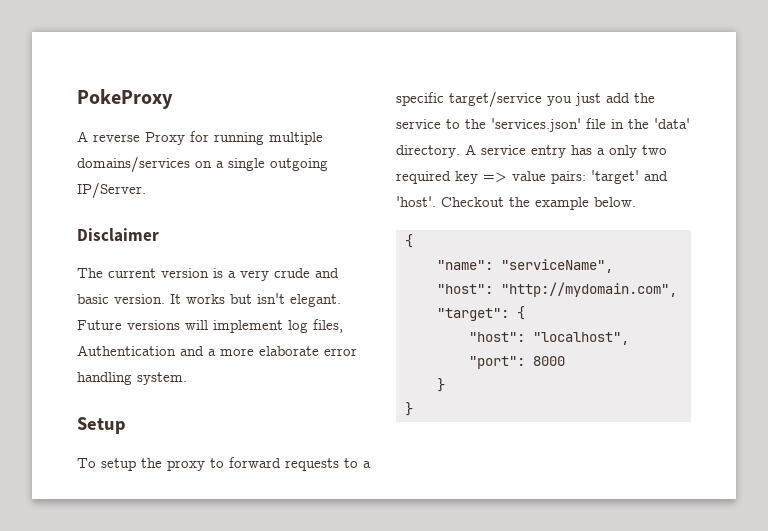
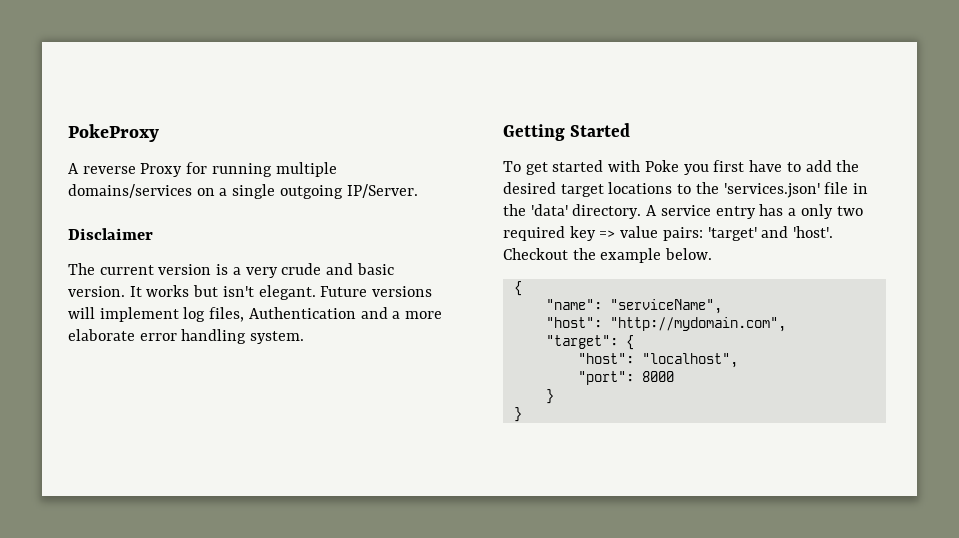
- Setup
+ Getting Started
- To setup the proxy to forward requests to a specific target/service you just add the service to the 'services.json' file in the 'data' directory.
+ To get started with Poke you first have to add the desired target locations to the 'services.json' file in the 'data' directory.

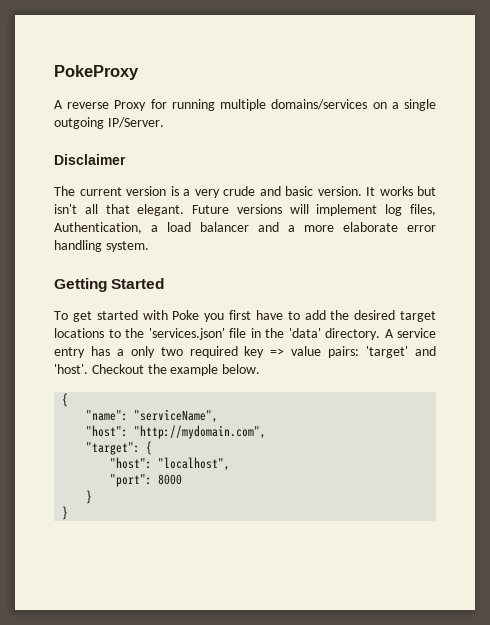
- It works but isn't elegant.
+ It works but isn't all that elegant.
- Future versions will implement log files, Authentication and a more elaborate error handling system.
+ Future versions will implement log files, Authentication, a load balancer and a more elaborate error handling system.

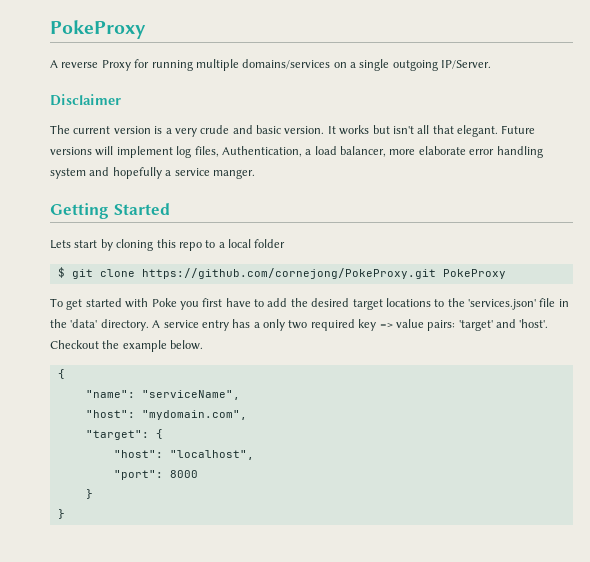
- Future versions will implement log files, Authentication, a load balancer and a more elaborate error handling system.
+ Future versions will implement log files, Authentication, a load balancer, more elaborate error handling system and hopefully a service manger.
  Getting Started
+ Lets start by cloning this repo to a local folder
+ $ git clone https://github.com/cornejong/PokeProxy.git PokeProxy
- "host": "http://mydomain.com",
+ "host": "mydomain.com",

